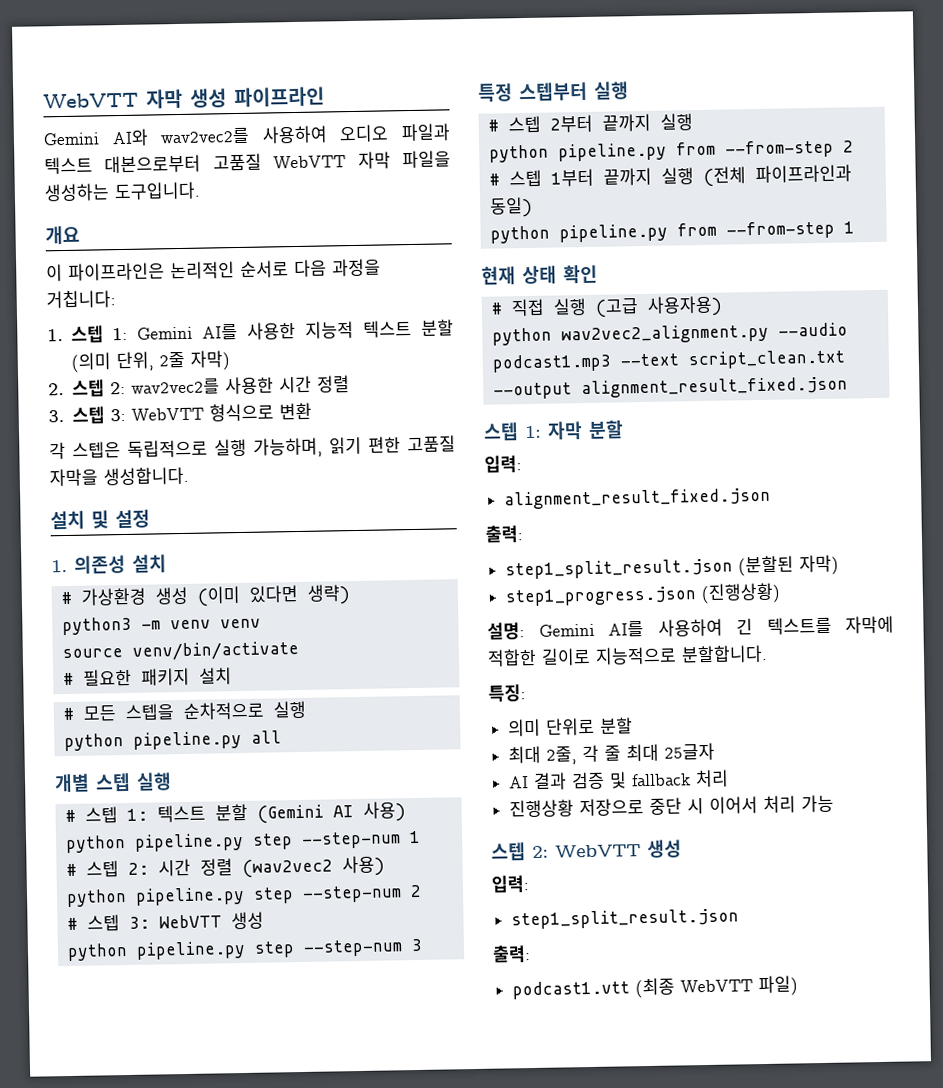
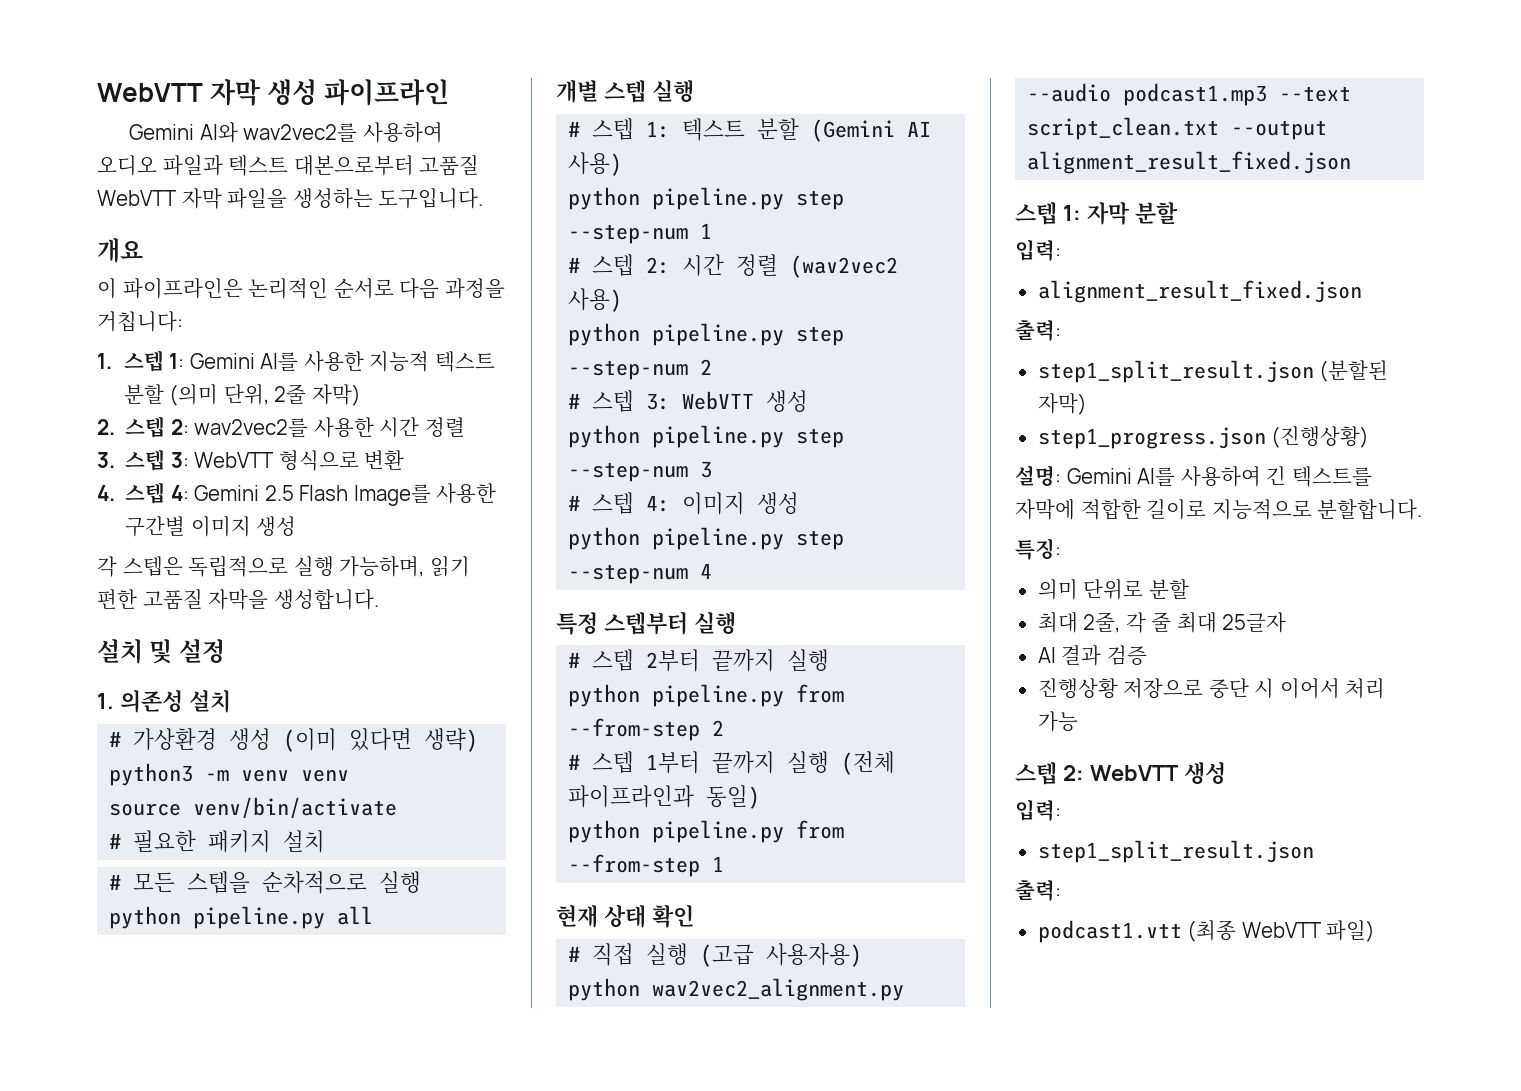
+ 4. 스텝 4: Gemini 2.5 Flash Image를 사용한 구간별 이미지 생성
+ # 스텝 4: 이미지 생성
+ python pipeline.py step --step-num 4
- AI 결과 검증 및 fallback 처리
+ AI 결과 검증

